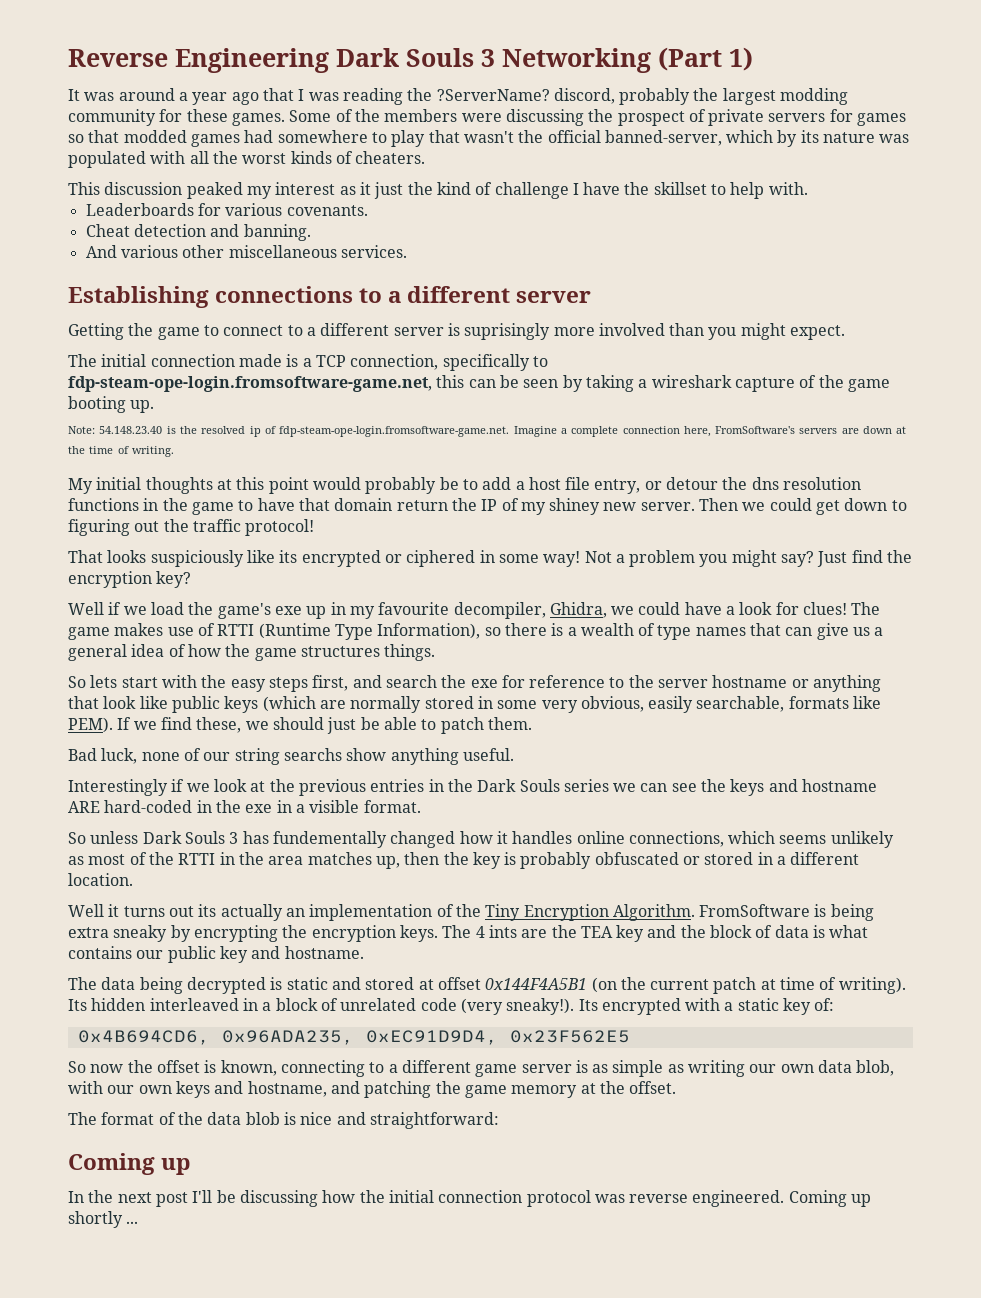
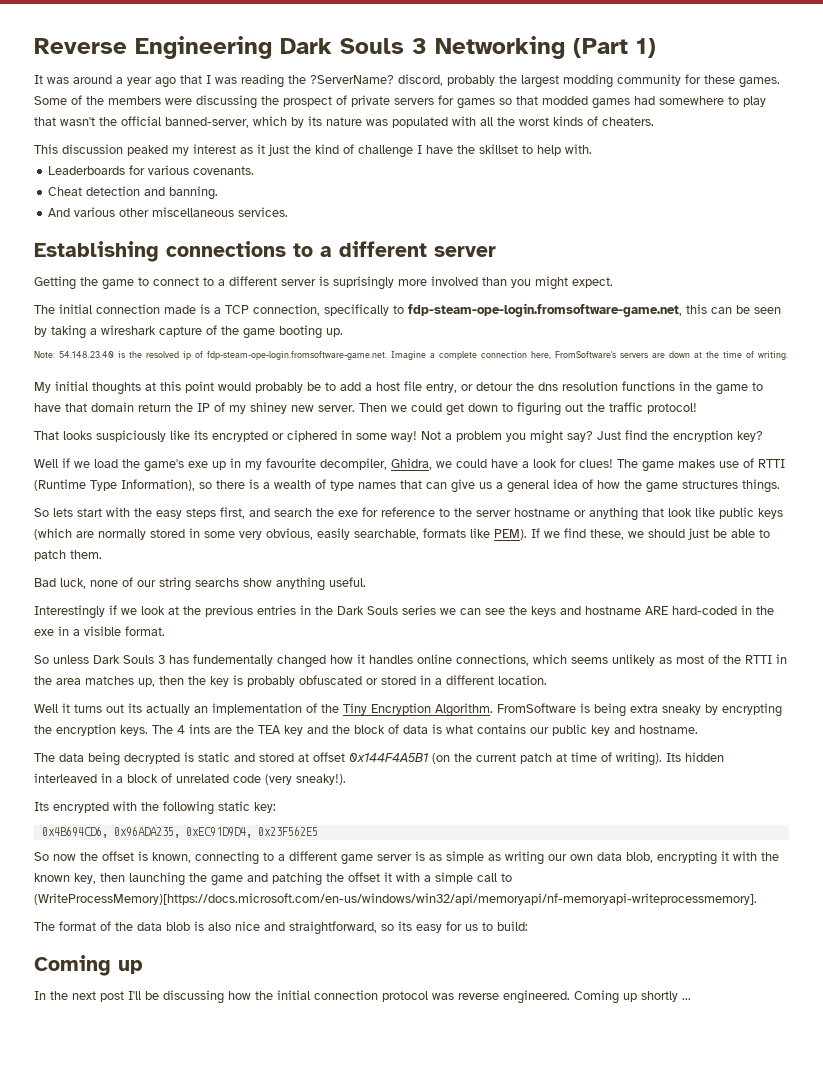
- Its hidden interleaved in a block of unrelated code (very sneaky!). Its encrypted with a static key of:
+ Its hidden interleaved in a block of unrelated code (very sneaky!).
+ Its encrypted with the following static key:
- So now the offset is known, connecting to a different game server is as simple as writing our own data blob, with our own keys and hostname, and patching the game memory at the offset.
+ So now the offset is known, connecting to a different game server is as simple as writing our own data blob, encrypting it with the known key, then launching the game and patching the offset it with a simple call to (WriteProcessMemory)[https://docs.microsoft.com/en-us/windows/win32/api/memoryapi/nf-memoryapi-writeprocessmemory].
- The format of the data blob is nice and straightforward:
+ The format of the data blob is also nice and straightforward, so its easy for us to build:

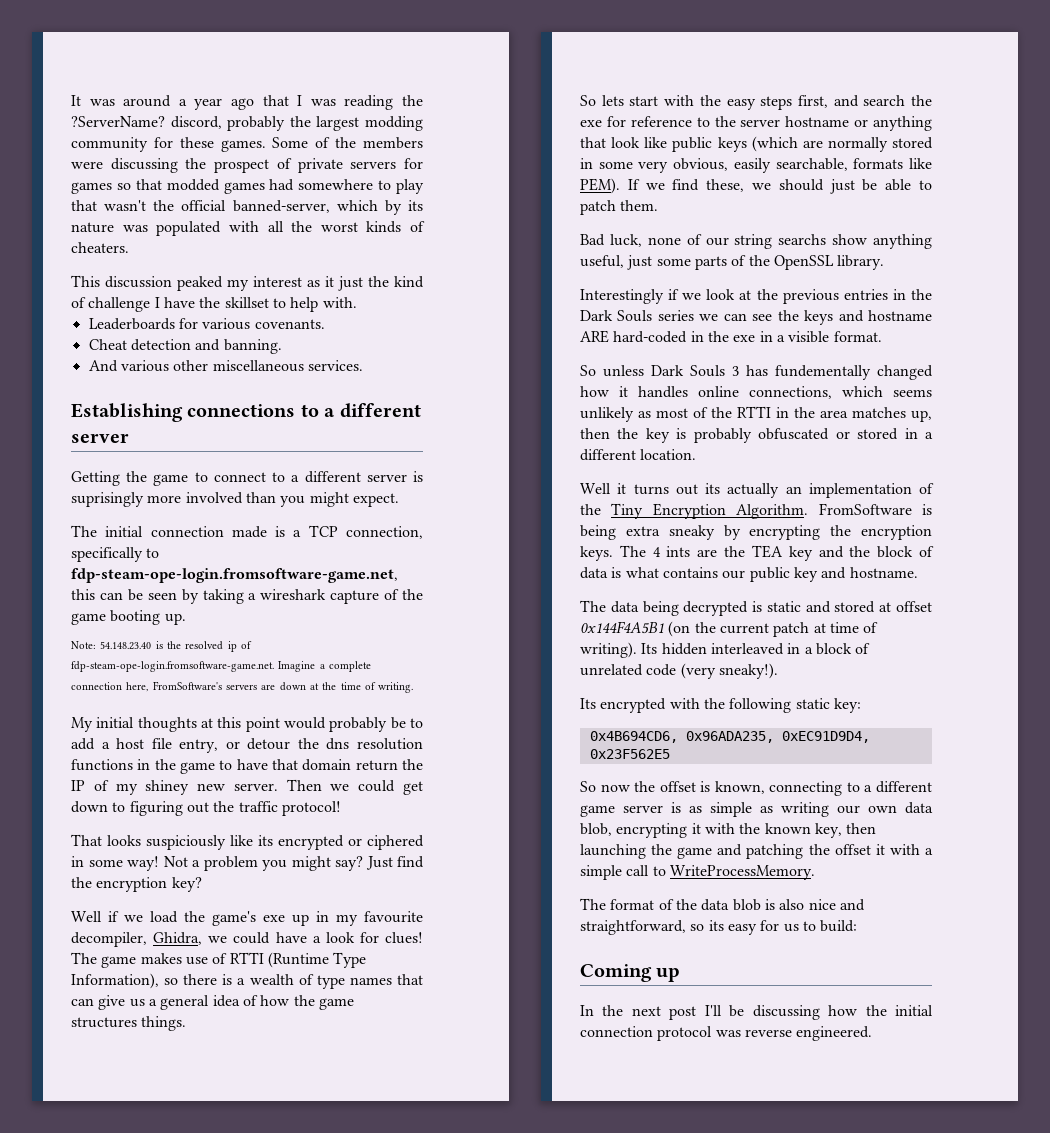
- Reverse Engineering Dark Souls 3 Networking (Part 1)
- Bad luck, none of our string searchs show anything useful.
+ Bad luck, none of our string searchs show anything useful, just some parts of the OpenSSL library.
- So now the offset is known, connecting to a different game server is as simple as writing our own data blob, encrypting it with the known key, then launching the game and patching the offset it with a simple call to (WriteProcessMemory)[https://docs.microsoft.com/en-us/windows/win32/api/memoryapi/nf-memoryapi-writeprocessmemory].
+ So now the offset is known, connecting to a different game server is as simple as writing our own data blob, encrypting it with the known key, then launching the game and patching the offset it with a simple call to WriteProcessMemory.
- Coming up shortly ...

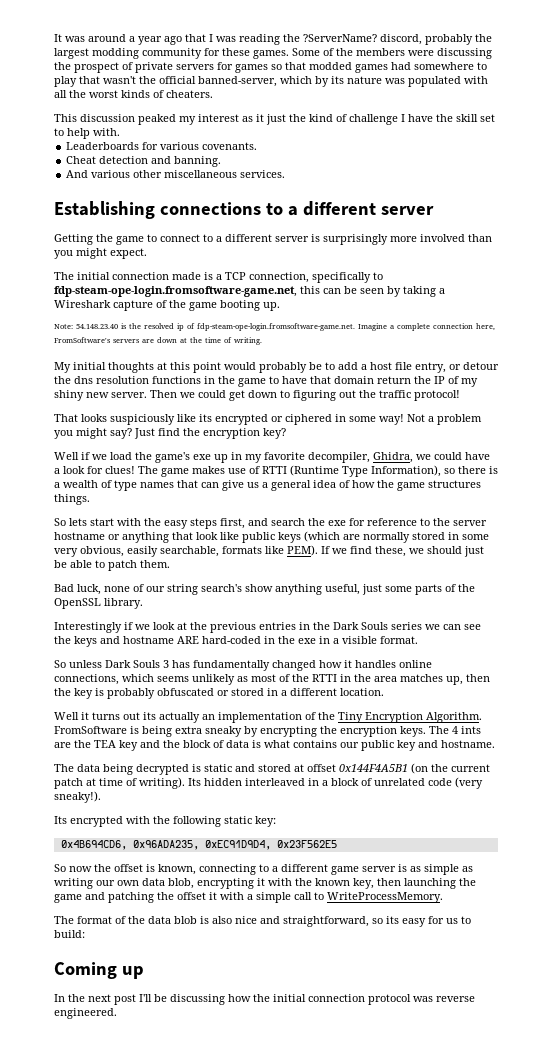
- This discussion peaked my interest as it just the kind of challenge I have the skillset to help with.
+ This discussion peaked my interest as it just the kind of challenge I have the skill set to help with.
- Getting the game to connect to a different server is suprisingly more involved than you might expect.
+ Getting the game to connect to a different server is surprisingly more involved than you might expect.
- The initial connection made is a TCP connection, specifically to fdp-steam-ope-login.fromsoftware-game.net, this can be seen by taking a wireshark capture of the game booting up.
+ The initial connection made is a TCP connection, specifically to fdp-steam-ope-login.fromsoftware-game.net, this can be seen by taking a Wireshark capture of the game booting up.
- My initial thoughts at this point would probably be to add a host file entry, or detour the dns resolution functions in the game to have that domain return the IP of my shiney new server.
+ My initial thoughts at this point would probably be to add a host file entry, or detour the dns resolution functions in the game to have that domain return the IP of my shiny new server.
- Well if we load the game's exe up in my favourite decompiler, Ghidra, we could have a look for clues!
+ Well if we load the game's exe up in my favorite decompiler, Ghidra, we could have a look for clues!
- Bad luck, none of our string searchs show anything useful, just some parts of the OpenSSL library.
+ Bad luck, none of our string search's show anything useful, just some parts of the OpenSSL library.
- So unless Dark Souls 3 has fundementally changed how it handles online connections, which seems unlikely as most of the RTTI in the area matches up, then the key is probably obfuscated or stored in a different location.
+ So unless Dark Souls 3 has fundamentally changed how it handles online connections, which seems unlikely as most of the RTTI in the area matches up, then the key is probably obfuscated or stored in a different location.

